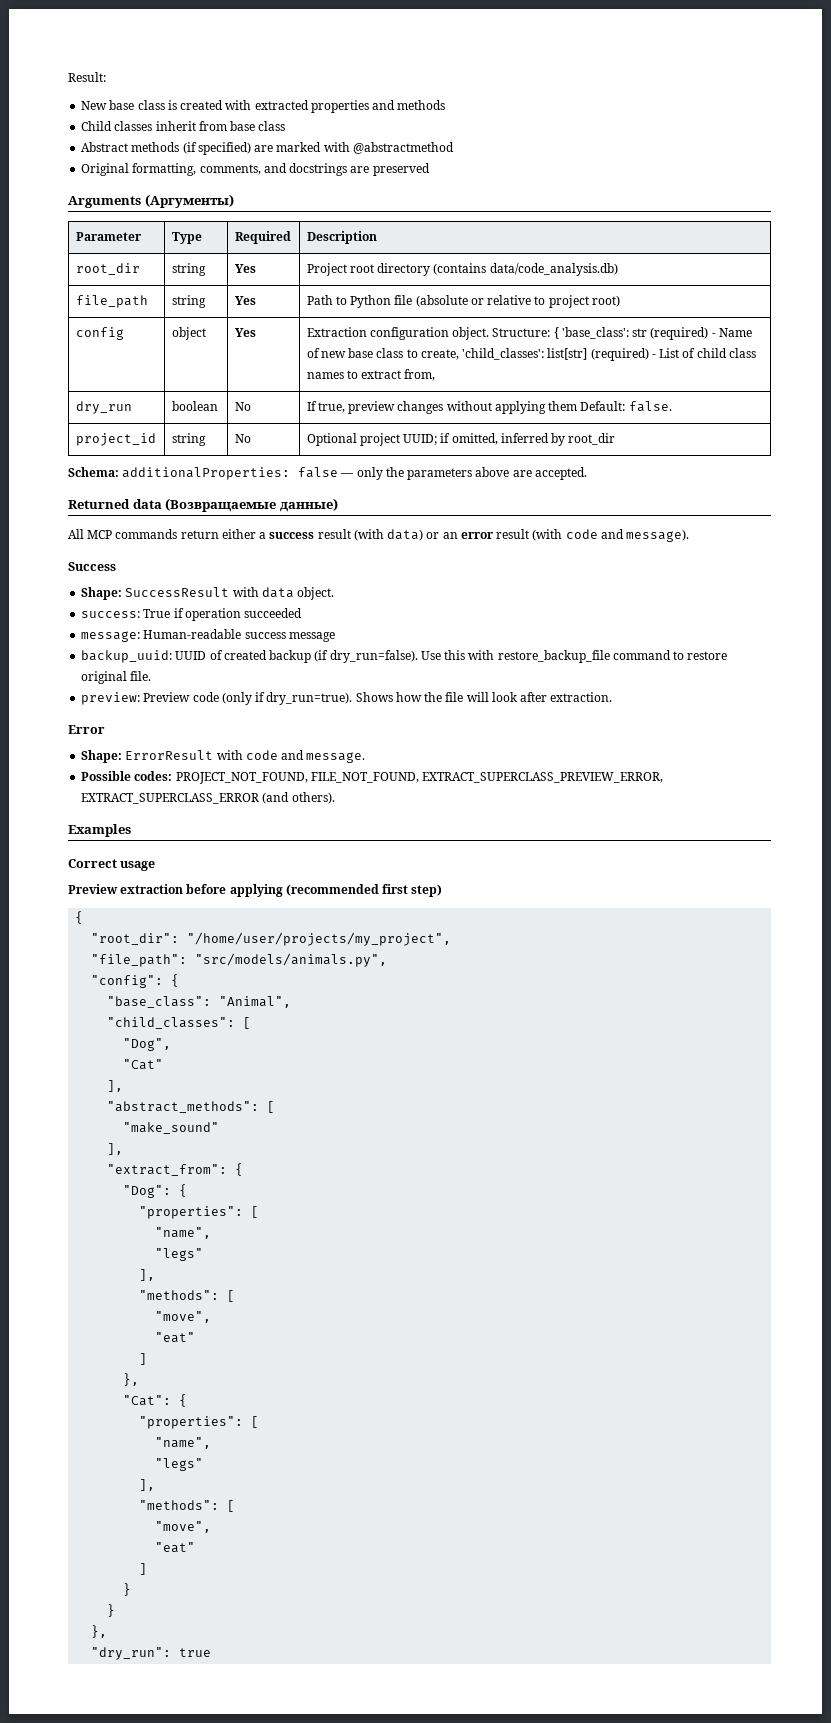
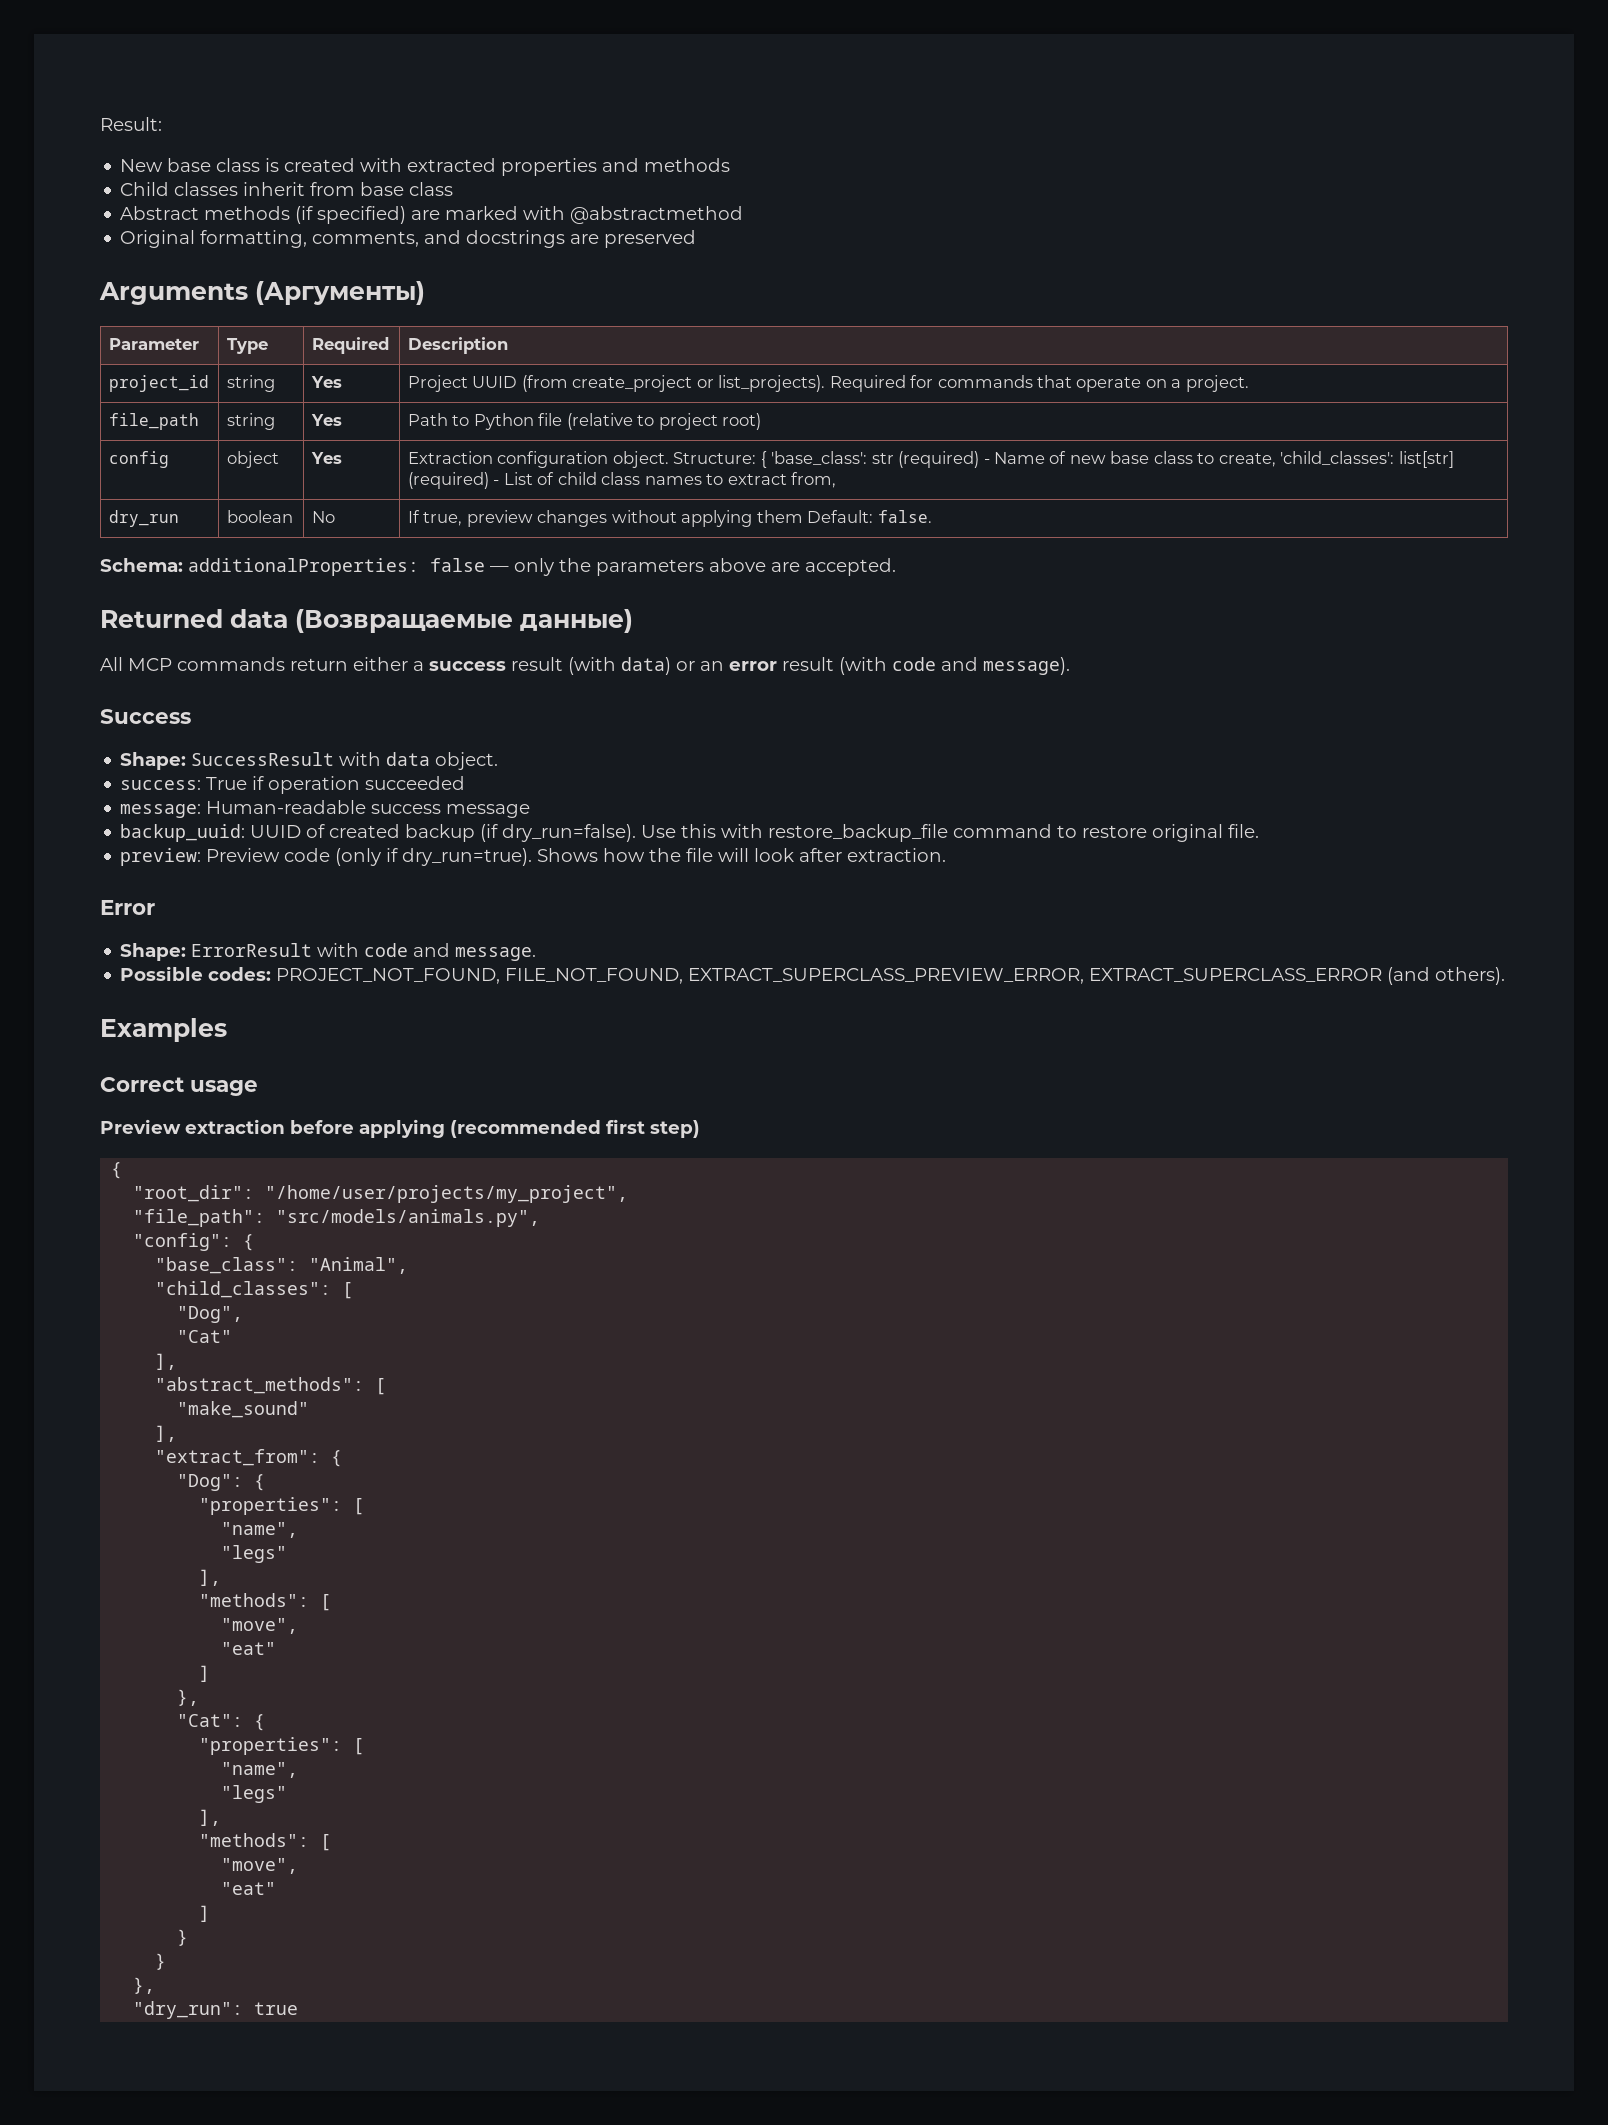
- root_dir | string | Yes | Project root directory (contains data/code_analysis.db)
+ project_id | string | Yes | Project UUID (from create_project or list_projects). Required for commands that operate on a project.
- file_path | string | Yes | Path to Python file (absolute or relative to project root)
+ file_path | string | Yes | Path to Python file (relative to project root)
- project_id | string | No | Optional project UUID; if omitted, inferred by root_dir

